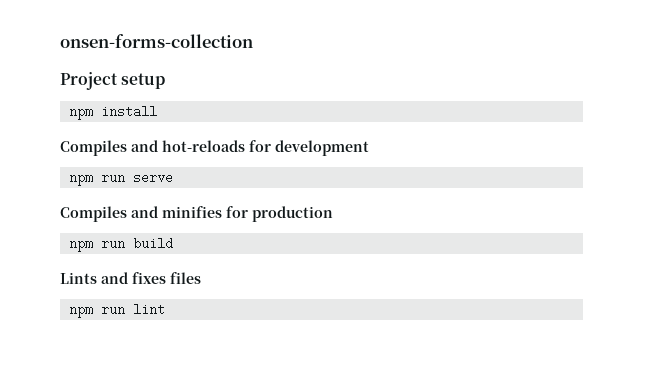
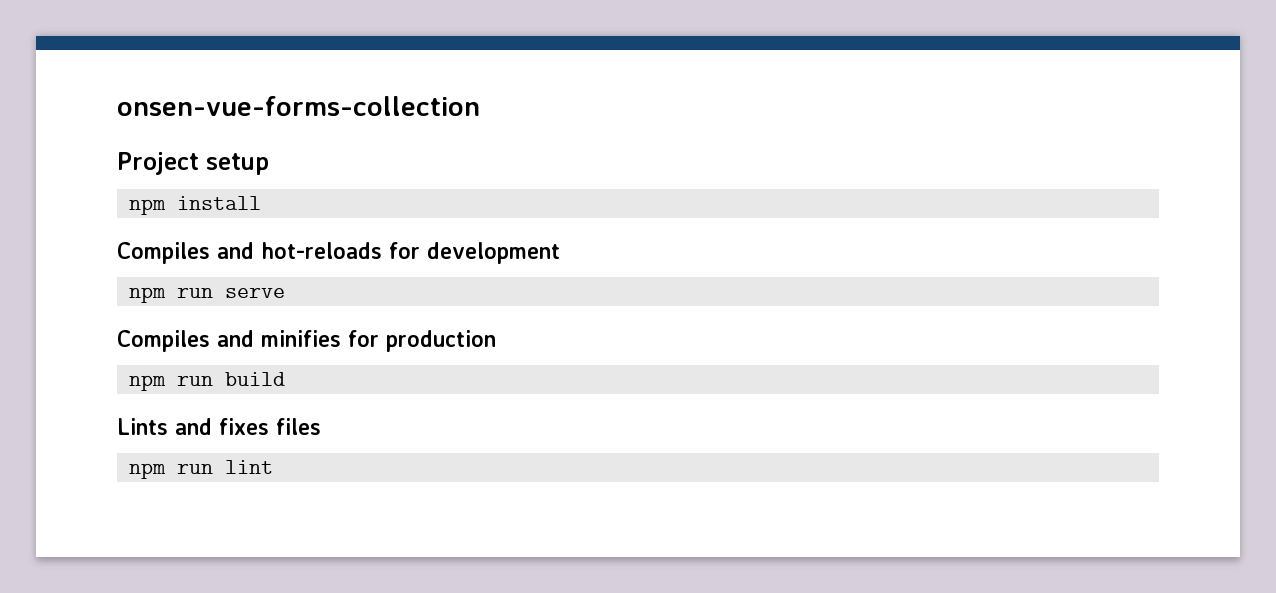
- onsen-forms-collection
+ onsen-vue-forms-collection

